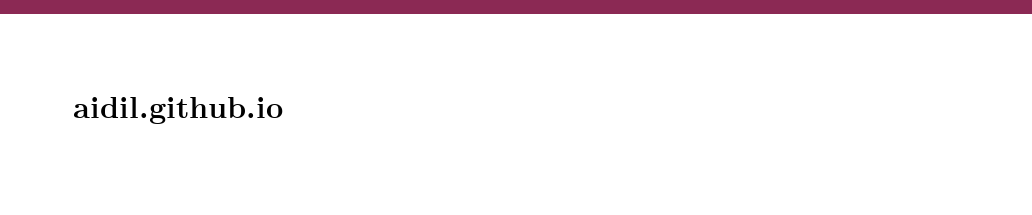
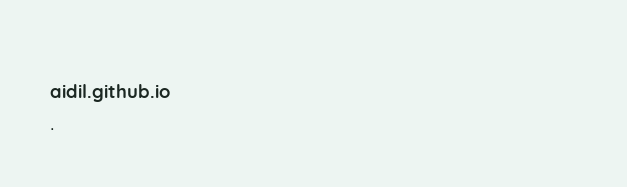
+ .

